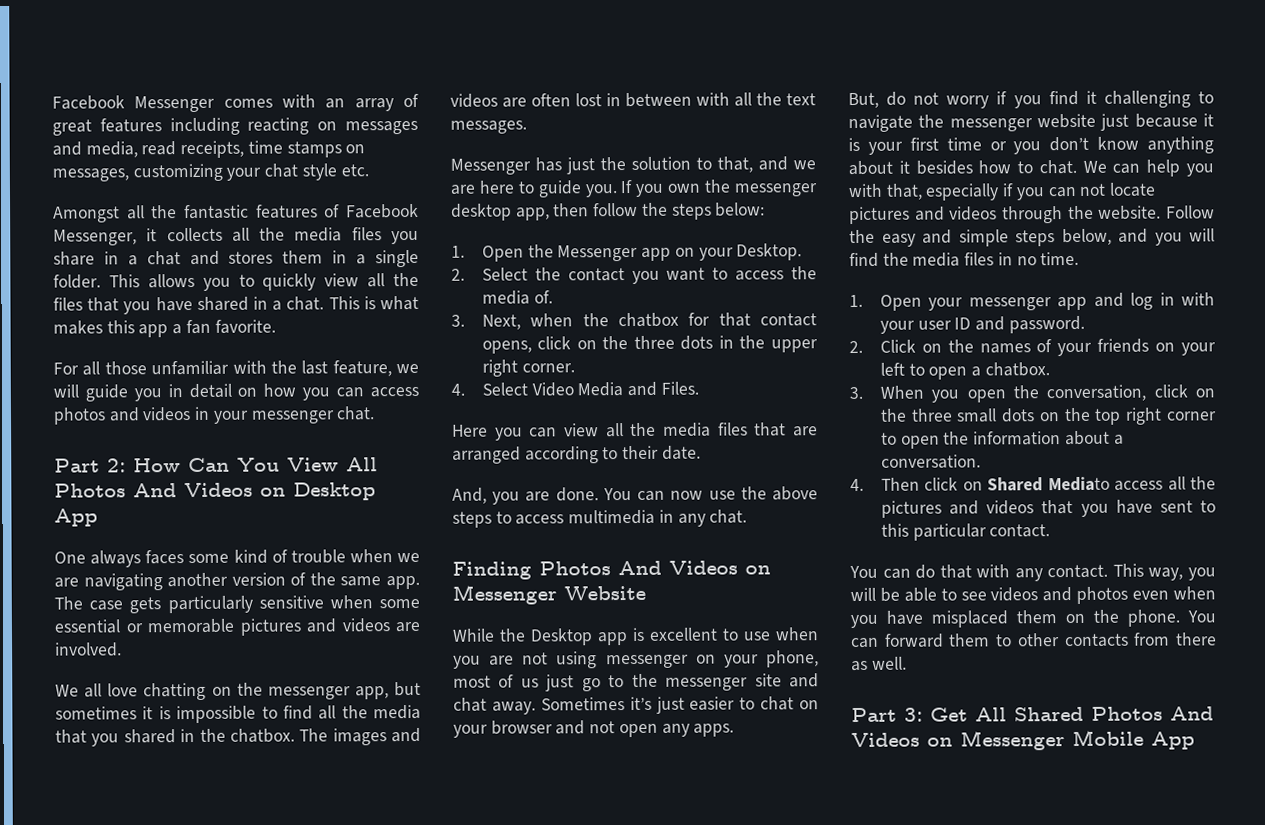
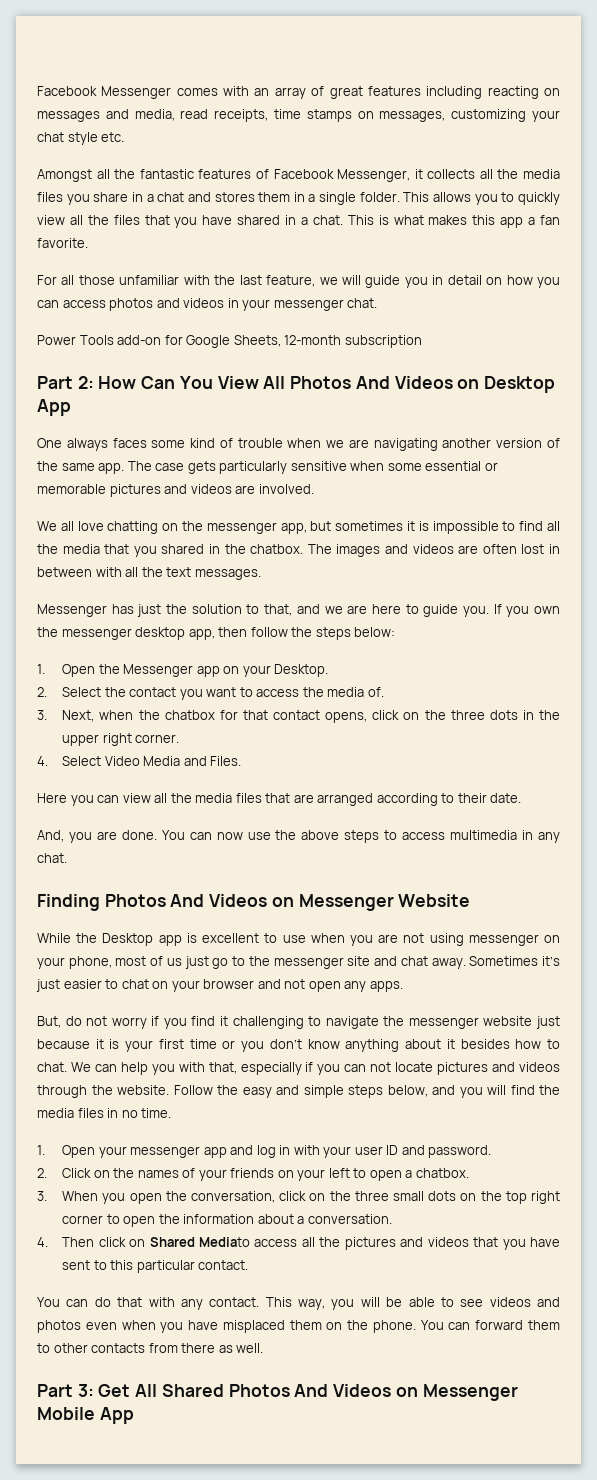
+ Power Tools add-on for Google Sheets, 12-month subscription

